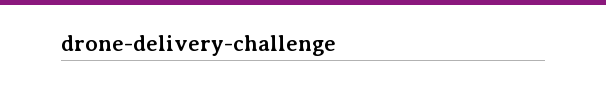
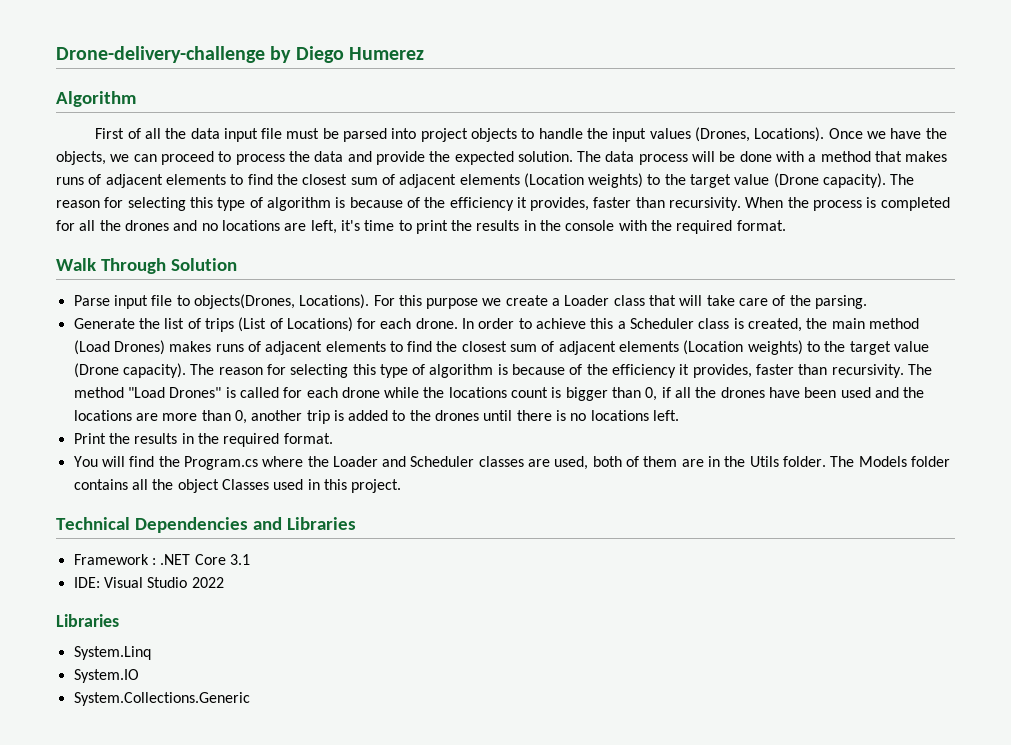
- drone-delivery-challenge
+ Drone-delivery-challenge by Diego Humerez
+ Algorithm
+ First of all the data input file must be parsed into project objects to handle the input values (Drones, Locations). Once we have the objects, we can proceed to process the data and provide the expected solution. The data process will be done with a method that makes runs of adjacent elements to find the closest sum of adjacent elements (Location weights) to the target value (Drone capacity). The reason for selecting this type of algorithm is because of the efficiency it provides, faster than recursivity. When the process is completed for all the drones and no locations are left, it's time to print the results in the console with the required format.
+ Walk Through Solution
+ Parse input file to objects(Drones, Locations). For this purpose we create a Loader class that will take care of the parsing.
+ Generate the list of trips (List of Locations) for each drone. In order to achieve this a Scheduler class is created, the main method (Load Drones) makes runs of adjacent elements to find the closest sum of adjacent elements (Location weights) to the target value (Drone capacity). The reason for selecting this type of algorithm is because of the efficiency it provides, faster than recursivity. The method "Load Drones" is called for each drone while the locations count is bigger than 0, if all the drones have been used and the locations are more than 0, another trip is added to the drones until there is no locations left.
+ Print the results in the required format.
+ You will find the Program.cs where the Loader and Scheduler classes are used, both of them are in the Utils folder. The Models folder contains all the object Classes used in this project.
+ Technical Dependencies and Libraries
+ Framework : .NET Core 3.1
+ IDE: Visual Studio 2022
+ Libraries
+ System.Linq
+ System.IO
+ System.Collections.Generic

